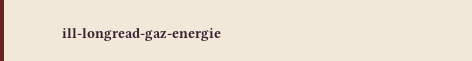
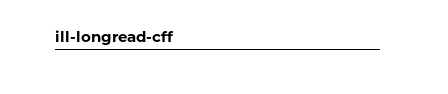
- ill-longread-gaz-energie
+ ill-longread-cff

